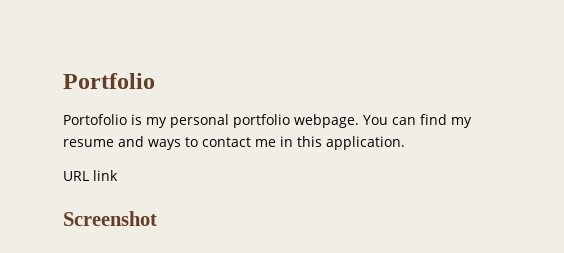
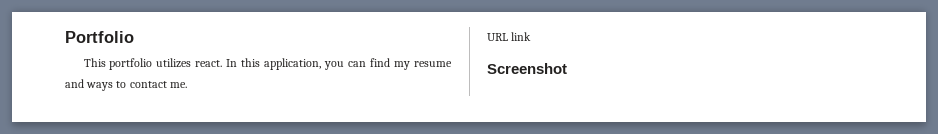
- Portofolio is my personal portfolio webpage. You can find my resume and ways to contact me in this application.
+ This portfolio utilizes react. In this application, you can find my resume and ways to contact me.

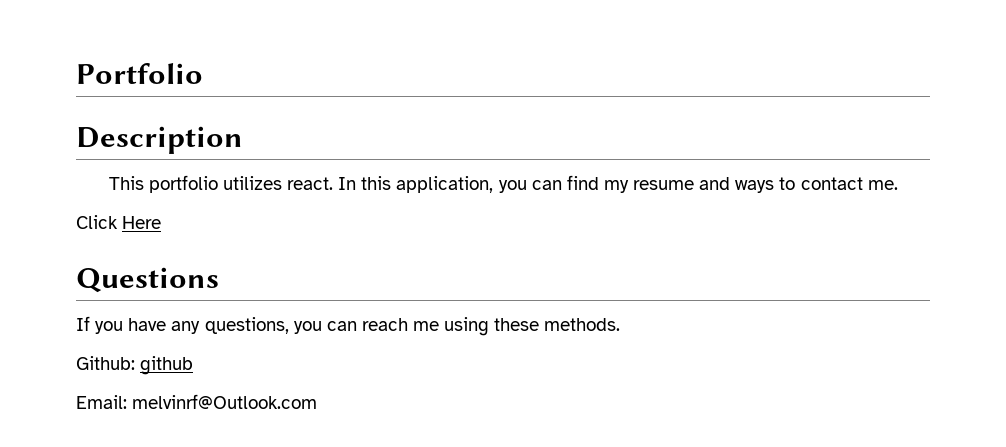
+ Description
- URL link
- Screenshot
+ Click Here
+ Questions
+ If you have any questions, you can reach me using these methods.
+ Github: github
+ Email: melvinrf@Outlook.com

